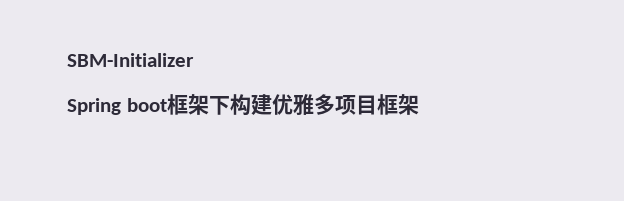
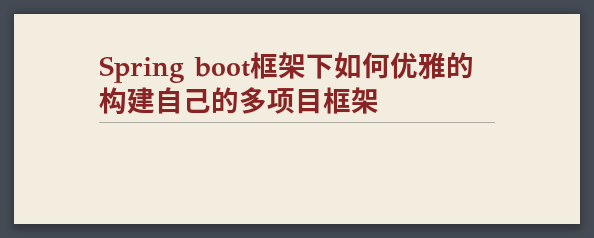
- SBM-Initializer
- Spring boot框架下构建优雅多项目框架
+ Spring boot框架下如何优雅的构建自己的多项目框架

